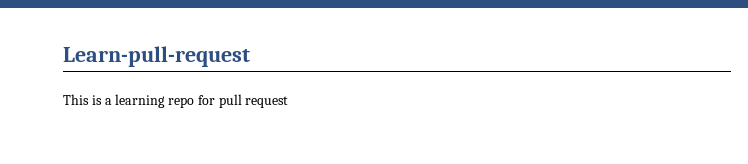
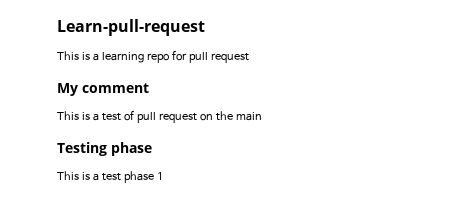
+ My comment
+ This is a test of pull request on the main
+ Testing phase
+ This is a test phase 1

